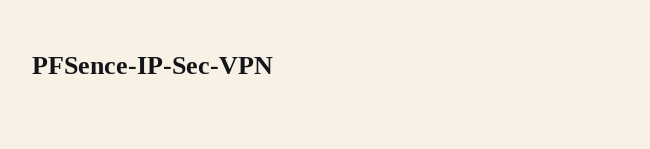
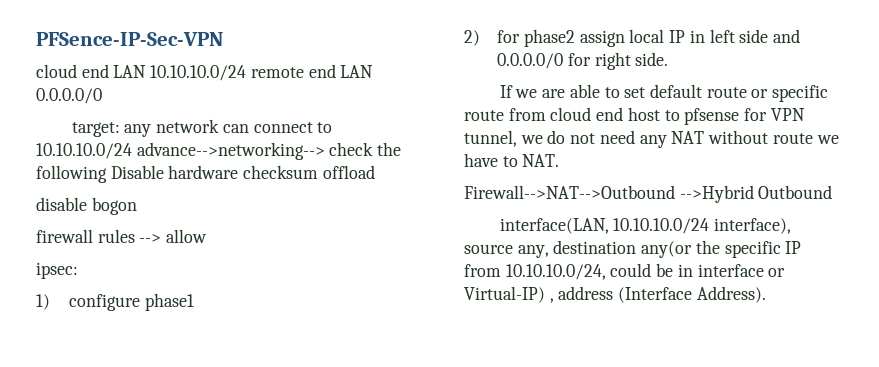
+ cloud end LAN 10.10.10.0/24 remote end LAN 0.0.0.0/0
+ target: any network can connect to 10.10.10.0/24 advance-->networking--> check the following Disable hardware checksum offload
+ disable bogon
+ firewall rules --> allow
+ ipsec:
+ 1) configure phase1
+ 2) for phase2 assign local IP in left side and 0.0.0.0/0 for right side.
+ If we are able to set default route or specific route from cloud end host to pfsense for VPN tunnel, we do not need any NAT without route we have to NAT.
+ Firewall-->NAT-->Outbound -->Hybrid Outbound
+ interface(LAN, 10.10.10.0/24 interface), source any, destination any(or the specific IP from 10.10.10.0/24, could be in interface or Virtual-IP) , address (Interface Address).

